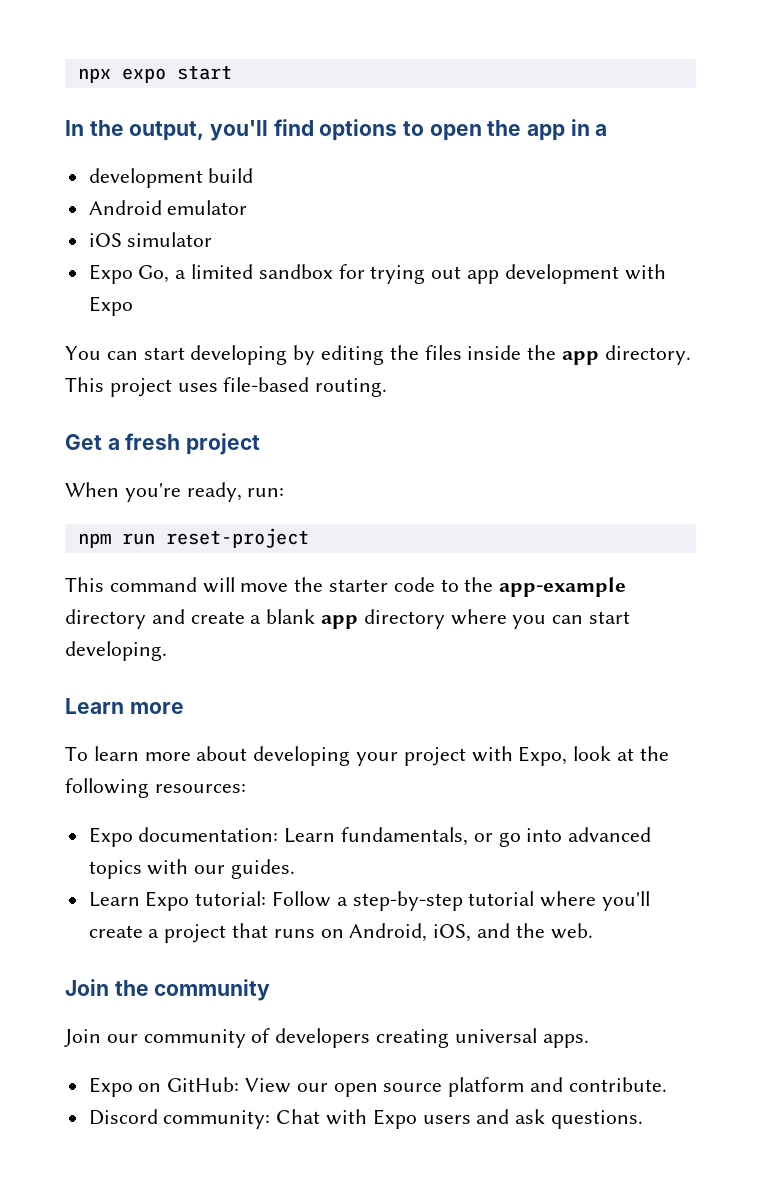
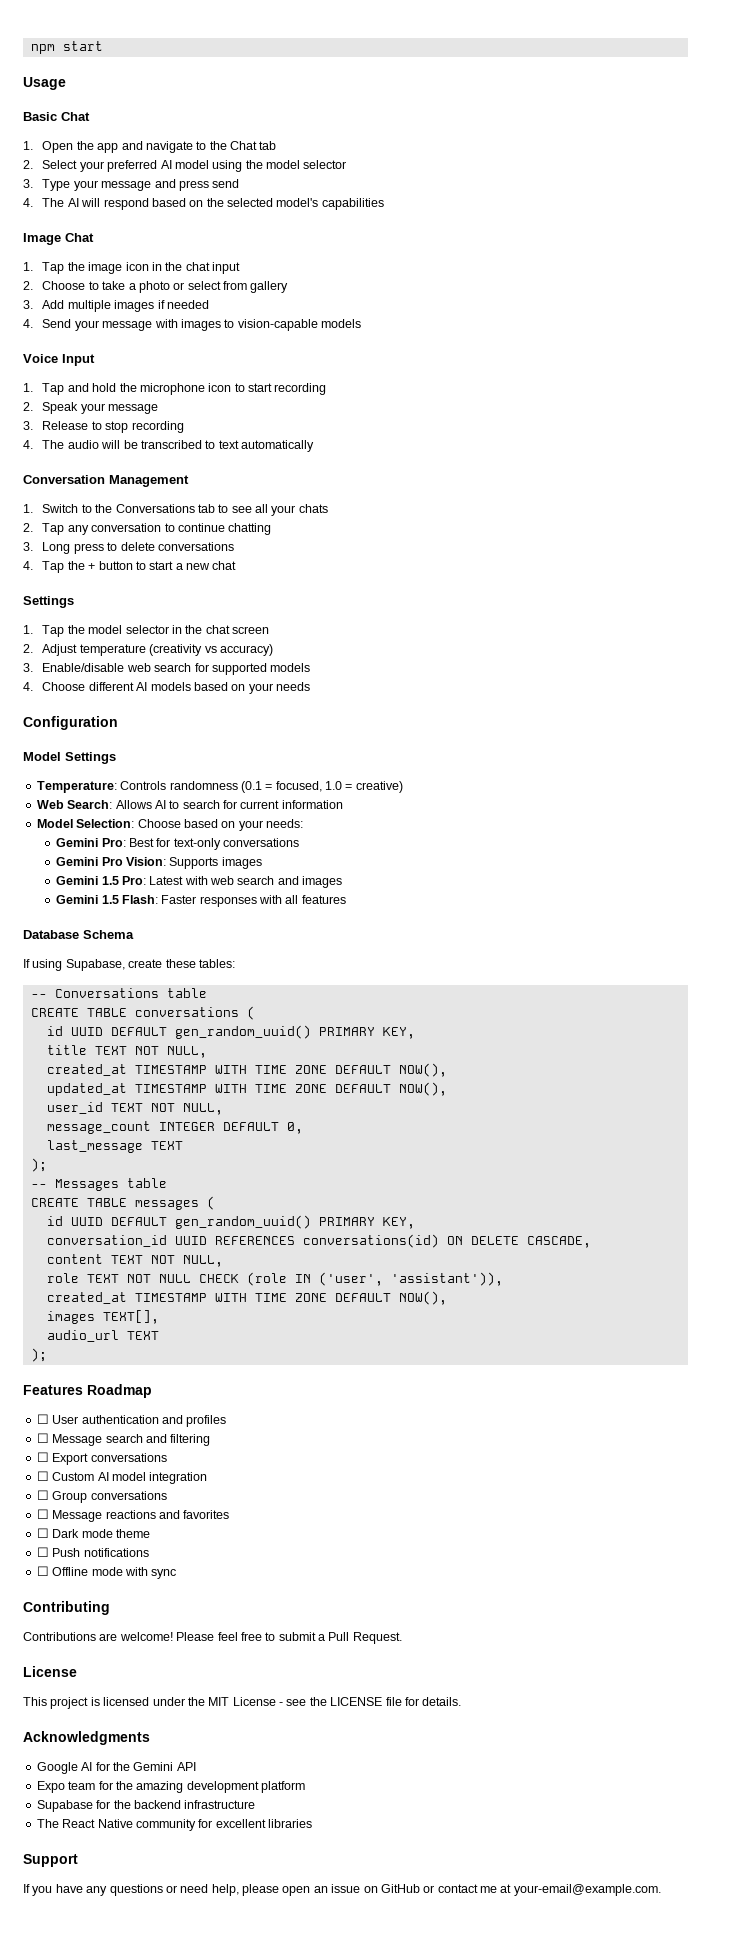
- npx expo start
+ npm start
- In the output, you'll find options to open the app in a
- development build
- Android emulator
- iOS simulator
- Expo Go, a limited sandbox for trying out app development with Expo
- You can start developing by editing the files inside the app directory. This project uses file-based routing.
- Get a fresh project
- When you're ready, run:
- npm run reset-project
- This command will move the starter code to the app-example directory and create a blank app directory where you can start developing.
- Learn more
- To learn more about developing your project with Expo, look at the following resources:
- Expo documentation: Learn fundamentals, or go into advanced topics with our guides.
- Learn Expo tutorial: Follow a step-by-step tutorial where you'll create a project that runs on Android, iOS, and the web.
- Join the community
- Join our community of developers creating universal apps.
- Expo on GitHub: View our open source platform and contribute.
- Discord community: Chat with Expo users and ask questions.
+ Usage
+ Basic Chat
+ 1. Open the app and navigate to the Chat tab
+ 2. Select your preferred AI model using the model selector
+ 3. Type your message and press send
+ 4. The AI will respond based on the selected model's capabilities
+ Image Chat
+ 1. Tap the image icon in the chat input
+ 2. Choose to take a photo or select from gallery
+ 3. Add multiple images if needed
+ 4. Send your message with images to vision-capable models
+ Voice Input
+ 1. Tap and hold the microphone icon to start recording
+ 2. Speak your message
+ 3. Release to stop recording
+ 4. The audio will be transcribed to text automatically
+ Conversation Management
+ 1. Switch to the Conversations tab to see all your chats
+ 2. Tap any conversation to continue chatting
+ 3. Long press to delete conversations
+ 4. Tap the + button to start a new chat
+ Settings
+ 1. Tap the model selector in the chat screen
+ 2. Adjust temperature (creativity vs accuracy)
+ 3. Enable/disable web search for supported models
+ 4. Choose different AI models based on your needs
+ Configuration
+ Model Settings
+ Temperature: Controls randomness (0.1 = focused, 1.0 = creative)
+ Web Search: Allows AI to search for current information
+ Model Selection: Choose based on your needs:
+ Gemini Pro: Best for text-only conversations
+ Gemini Pro Vision: Supports images
+ Gemini 1.5 Pro: Latest with web search and images
+ Gemini 1.5 Flash: Faster responses with all features
+ Database Schema
+ If using Supabase, create these tables:
+ -- Conversations table
+ CREATE TABLE conversations (
+ id UUID DEFAULT gen_random_uuid() PRIMARY KEY,
+ title TEXT NOT NULL,
+ created_at TIMESTAMP WITH TIME ZONE DEFAULT NOW(),
+ updated_at TIMESTAMP WITH TIME ZONE DEFAULT NOW(),
+ user_id TEXT NOT NULL,
+ message_count INTEGER DEFAULT 0,
+ last_message TEXT
+ );
+ -- Messages table
+ CREATE TABLE messages (
+ id UUID DEFAULT gen_random_uuid() PRIMARY KEY,
+ conversation_id UUID REFERENCES conversations(id) ON DELETE CASCADE,
+ content TEXT NOT NULL,
+ role TEXT NOT NULL CHECK (role IN ('user', 'assistant')),
+ created_at TIMESTAMP WITH TIME ZONE DEFAULT NOW(),
+ images TEXT[],
+ audio_url TEXT
+ );
+ Features Roadmap
+ ☐ User authentication and profiles
+ ☐ Message search and filtering
+ ☐ Export conversations
+ ☐ Custom AI model integration
+ ☐ Group conversations
+ ☐ Message reactions and favorites
+ ☐ Dark mode theme
+ ☐ Push notifications
+ ☐ Offline mode with sync
+ Contributing
+ Contributions are welcome! Please feel free to submit a Pull Request.
+ License
+ This project is licensed under the MIT License - see the LICENSE file for details.
+ Acknowledgments
+ Google AI for the Gemini API
+ Expo team for the amazing development platform
+ Supabase for the backend infrastructure
+ The React Native community for excellent libraries
+ Support
+ If you have any questions or need help, please open an issue on GitHub or contact me at your-email@example.com.

